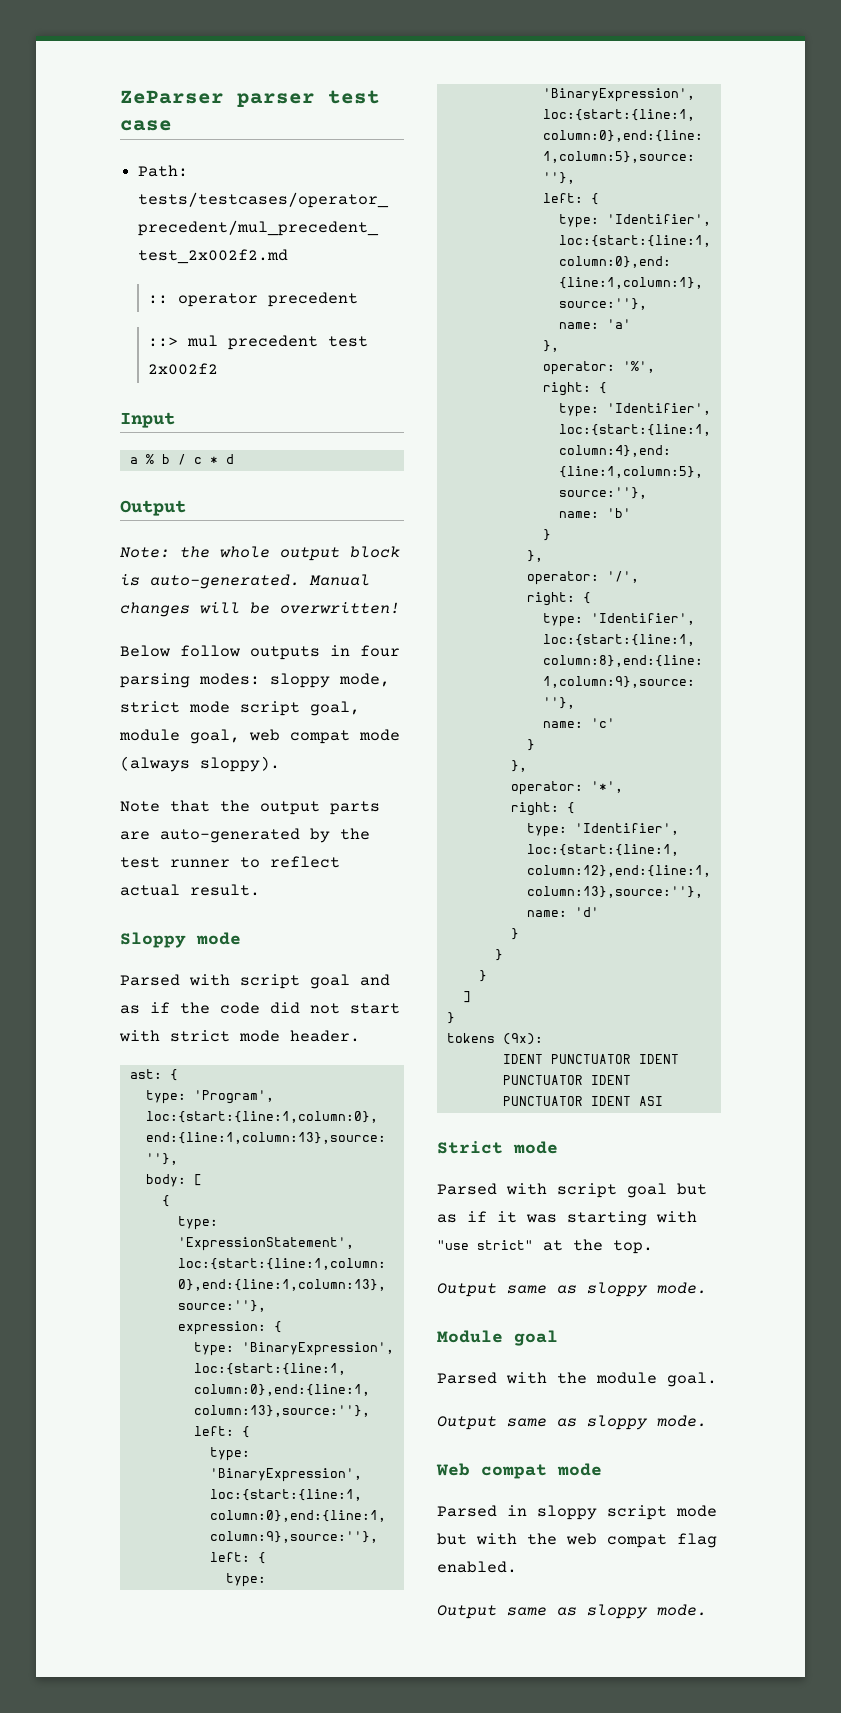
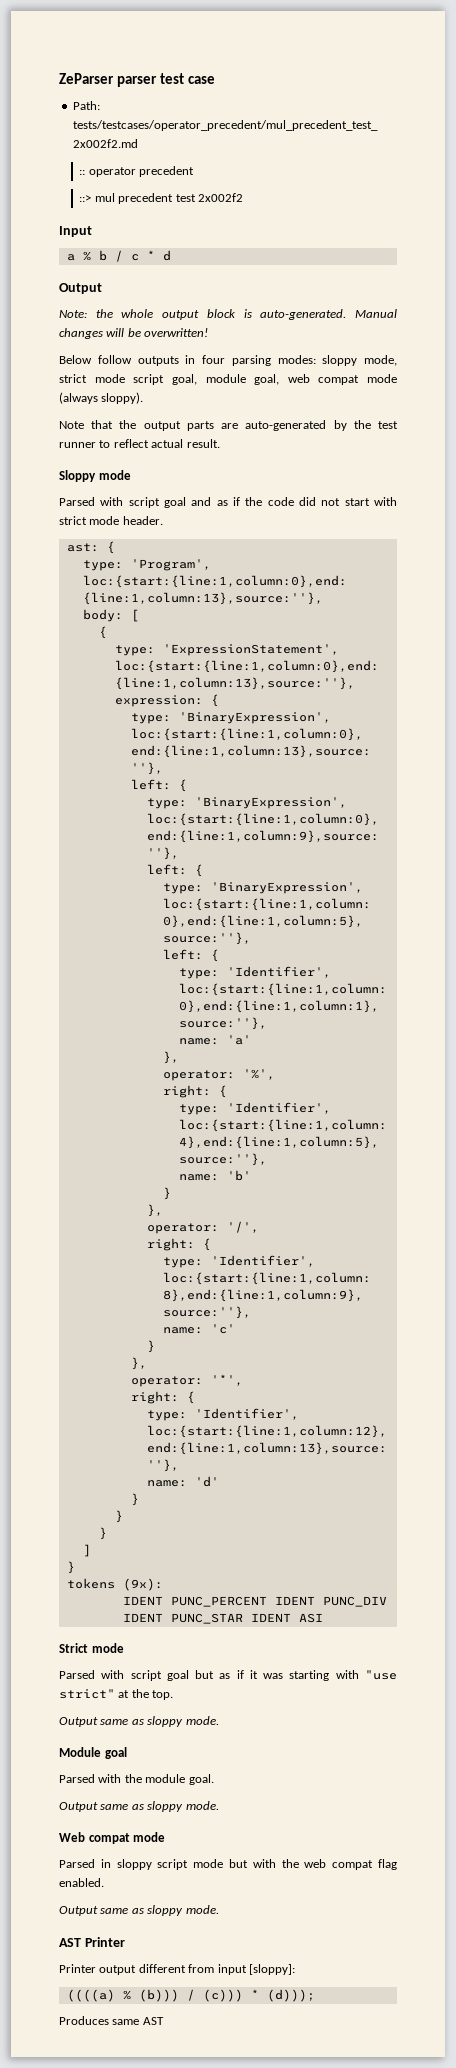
- IDENT PUNCTUATOR IDENT PUNCTUATOR IDENT PUNCTUATOR IDENT ASI
+ IDENT PUNC_PERCENT IDENT PUNC_DIV IDENT PUNC_STAR IDENT ASI
+ AST Printer
+ Printer output different from input [sloppy]:
+ ((((a) % (b))) / (c))) * (d)));
+ Produces same AST

